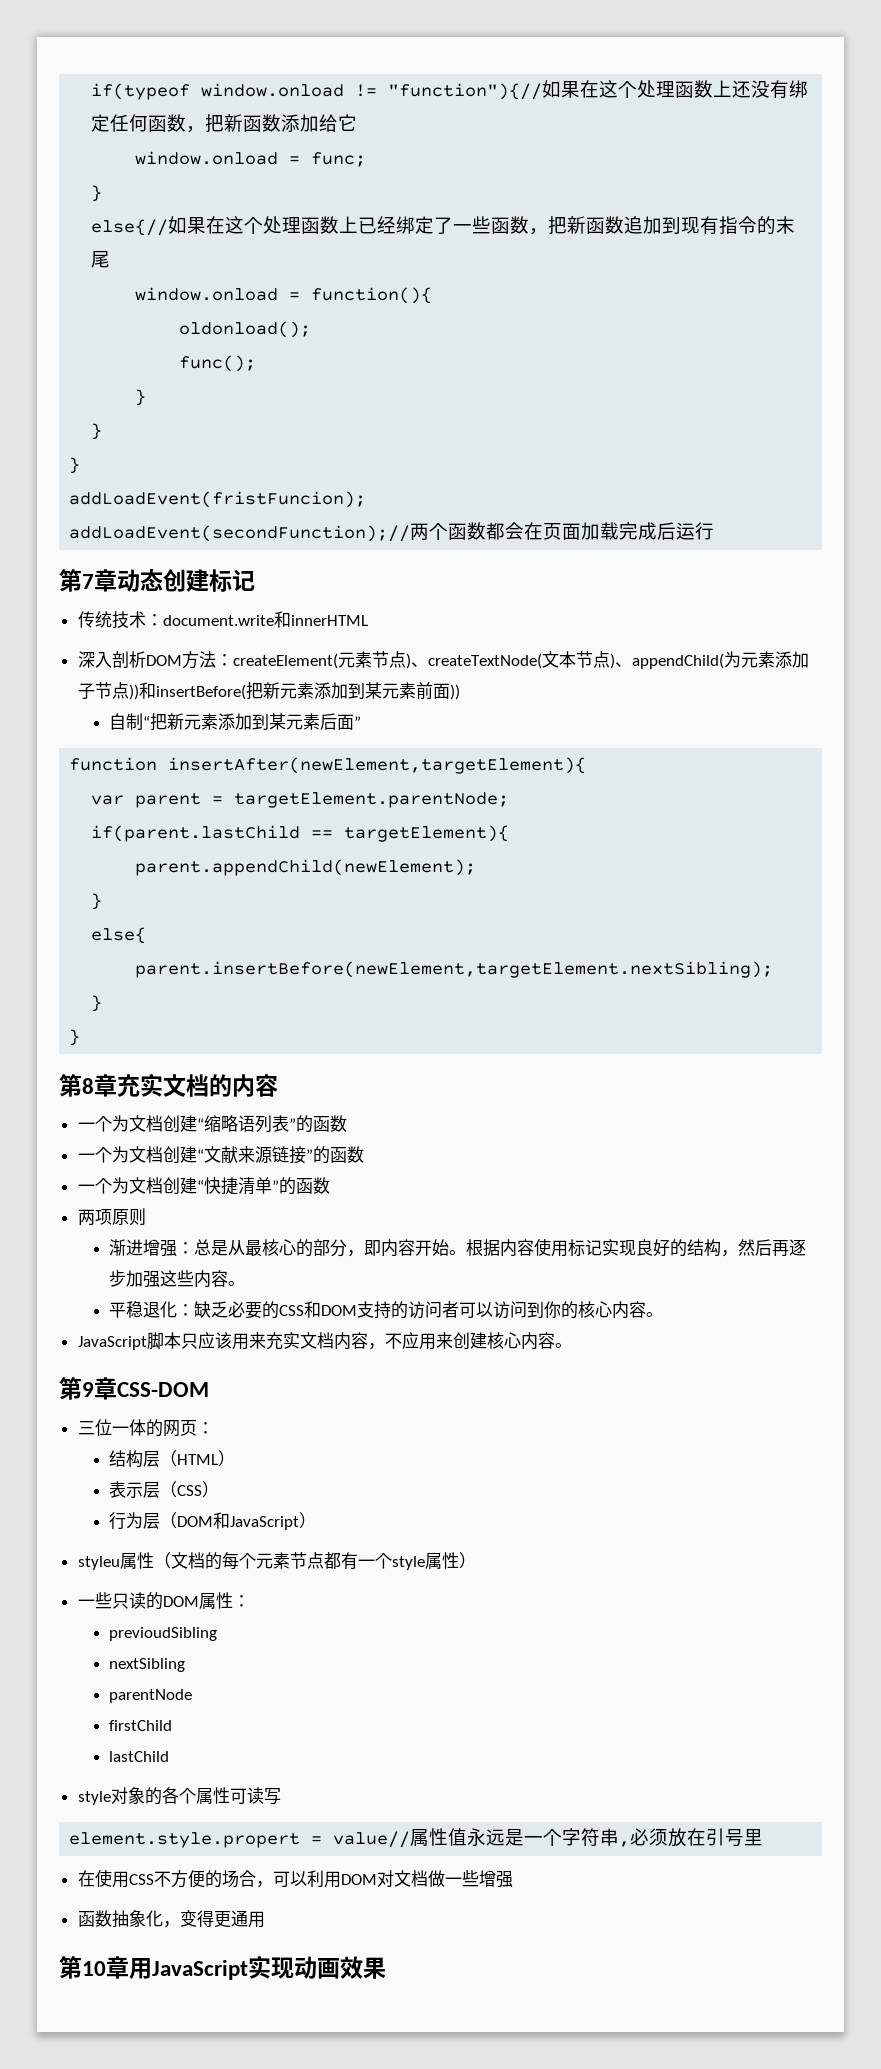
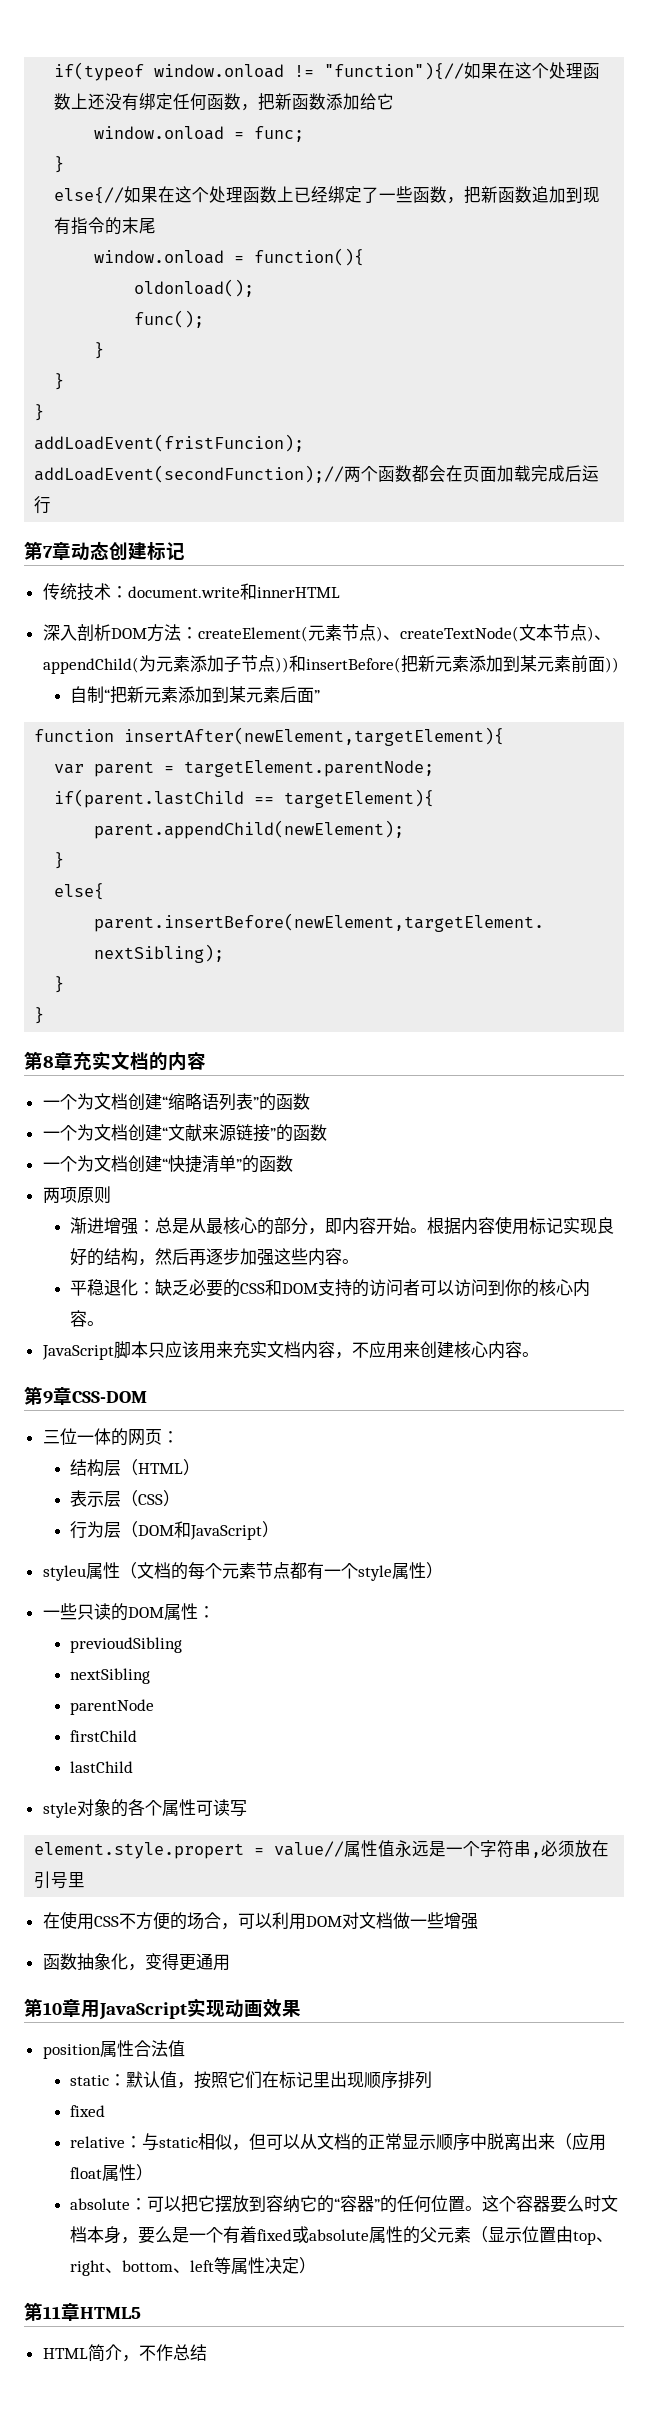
+ position属性合法值
+ static：默认值，按照它们在标记里出现顺序排列
+ fixed
+ relative：与static相似，但可以从文档的正常显示顺序中脱离出来（应用float属性）
+ absolute：可以把它摆放到容纳它的“容器”的任何位置。这个容器要么时文档本身，要么是一个有着fixed或absolute属性的父元素（显示位置由top、right、bottom、left等属性决定）
+ 第11章HTML5
+ HTML简介，不作总结

